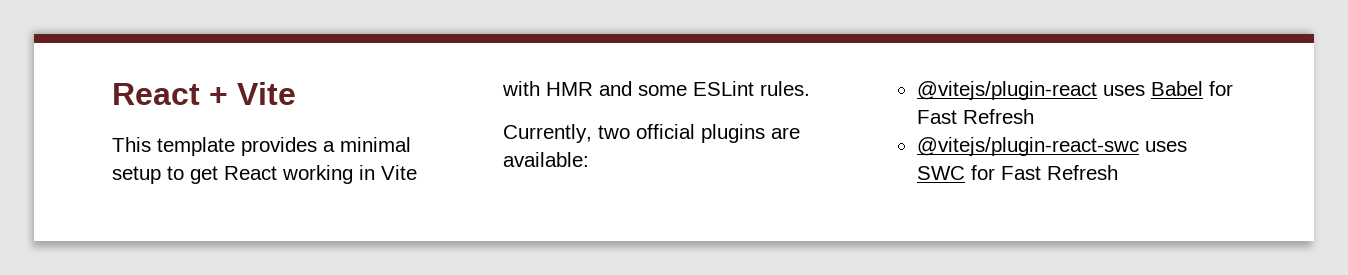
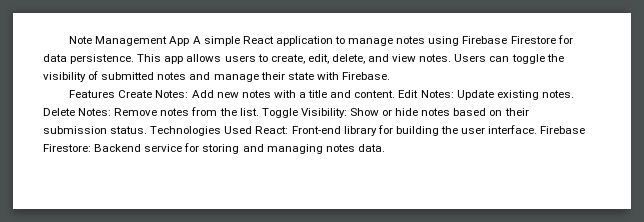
- React + Vite
- This template provides a minimal setup to get React working in Vite with HMR and some ESLint rules.
- Currently, two official plugins are available:
- @vitejs/plugin-react uses Babel for Fast Refresh
- @vitejs/plugin-react-swc uses SWC for Fast Refresh
+ Note Management App A simple React application to manage notes using Firebase Firestore for data persistence. This app allows users to create, edit, delete, and view notes. Users can toggle the visibility of submitted notes and manage their state with Firebase.
+ Features Create Notes: Add new notes with a title and content. Edit Notes: Update existing notes. Delete Notes: Remove notes from the list. Toggle Visibility: Show or hide notes based on their submission status. Technologies Used React: Front-end library for building the user interface. Firebase Firestore: Backend service for storing and managing notes data.

